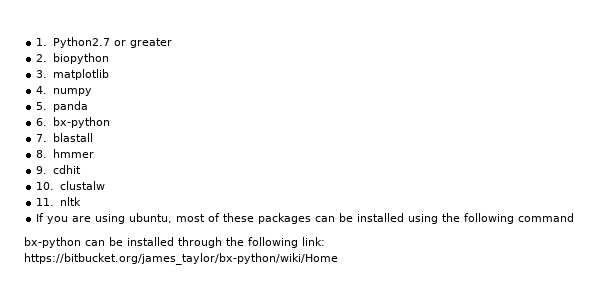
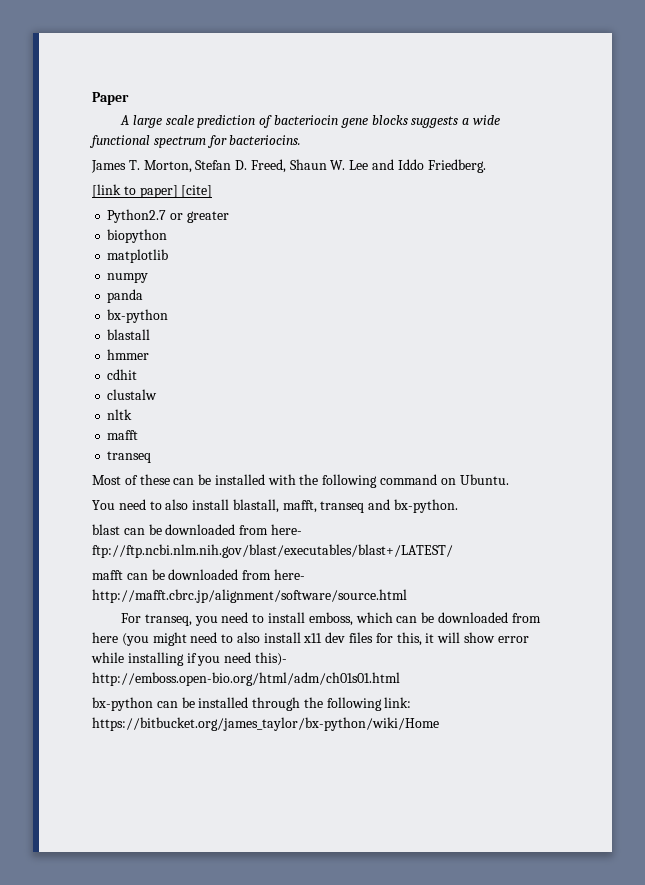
- 1. Python2.7 or greater
+ Paper
+ A large scale prediction of bacteriocin gene blocks suggests a wide functional spectrum for bacteriocins.
+ James T. Morton, Stefan D. Freed, Shaun W. Lee and Iddo Friedberg.
+ [link to paper] [cite]
+ Python2.7 or greater
- 2. biopython
+ biopython
- 3. matplotlib
+ matplotlib
- 4. numpy
+ numpy
- 5. panda
- 6. bx-python
+ panda
+ bx-python
- 7. blastall
+ blastall
- 8. hmmer
+ hmmer
- 9. cdhit
+ cdhit
- 10. clustalw
+ clustalw
- 11. nltk
- If you are using ubuntu, most of these packages can be installed using the following command
+ nltk
+ mafft
+ transeq
+ Most of these can be installed with the following command on Ubuntu.
+ You need to also install blastall, mafft, transeq and bx-python.
+ blast can be downloaded from here- ftp://ftp.ncbi.nlm.nih.gov/blast/executables/blast+/LATEST/
+ mafft can be downloaded from here- http://mafft.cbrc.jp/alignment/software/source.html
+ For transeq, you need to install emboss, which can be downloaded from here (you might need to also install x11 dev files for this, it will show error while installing if you need this)- http://emboss.open-bio.org/html/adm/ch01s01.html

